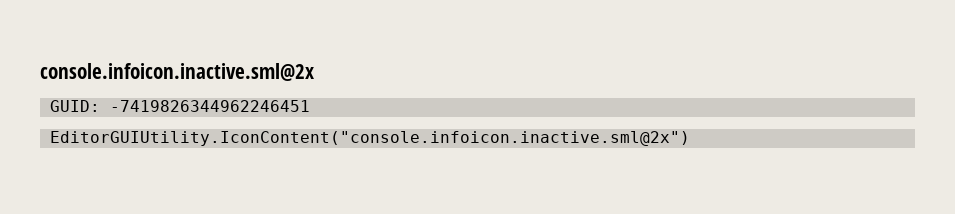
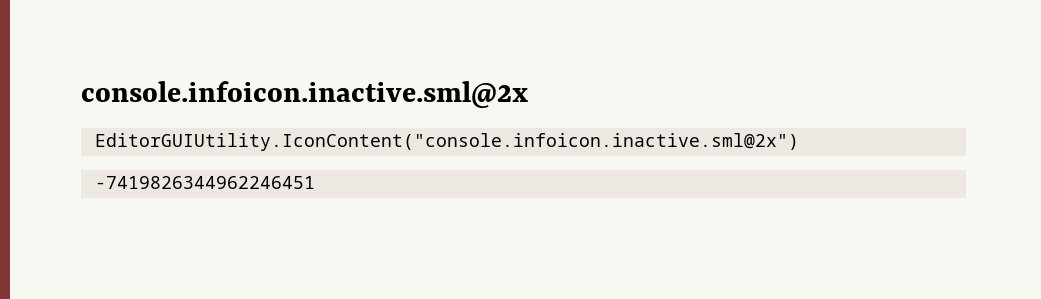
- GUID: -7419826344962246451
+ EditorGUIUtility.IconContent("console.infoicon.inactive.sml@2x")
+ -7419826344962246451
- EditorGUIUtility.IconContent("console.infoicon.inactive.sml@2x")

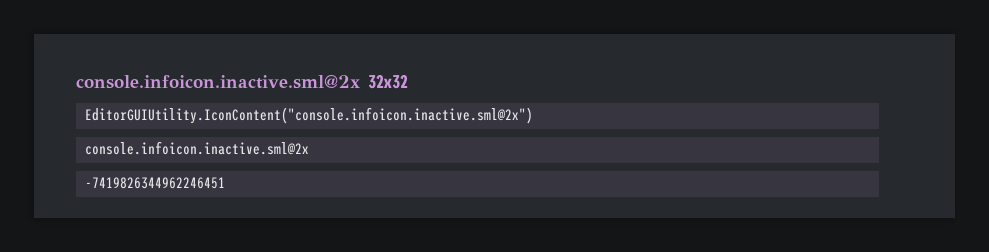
- console.infoicon.inactive.sml@2x
+ console.infoicon.inactive.sml@2x 32x32
  EditorGUIUtility.IconContent("console.infoicon.inactive.sml@2x")
+ console.infoicon.inactive.sml@2x

